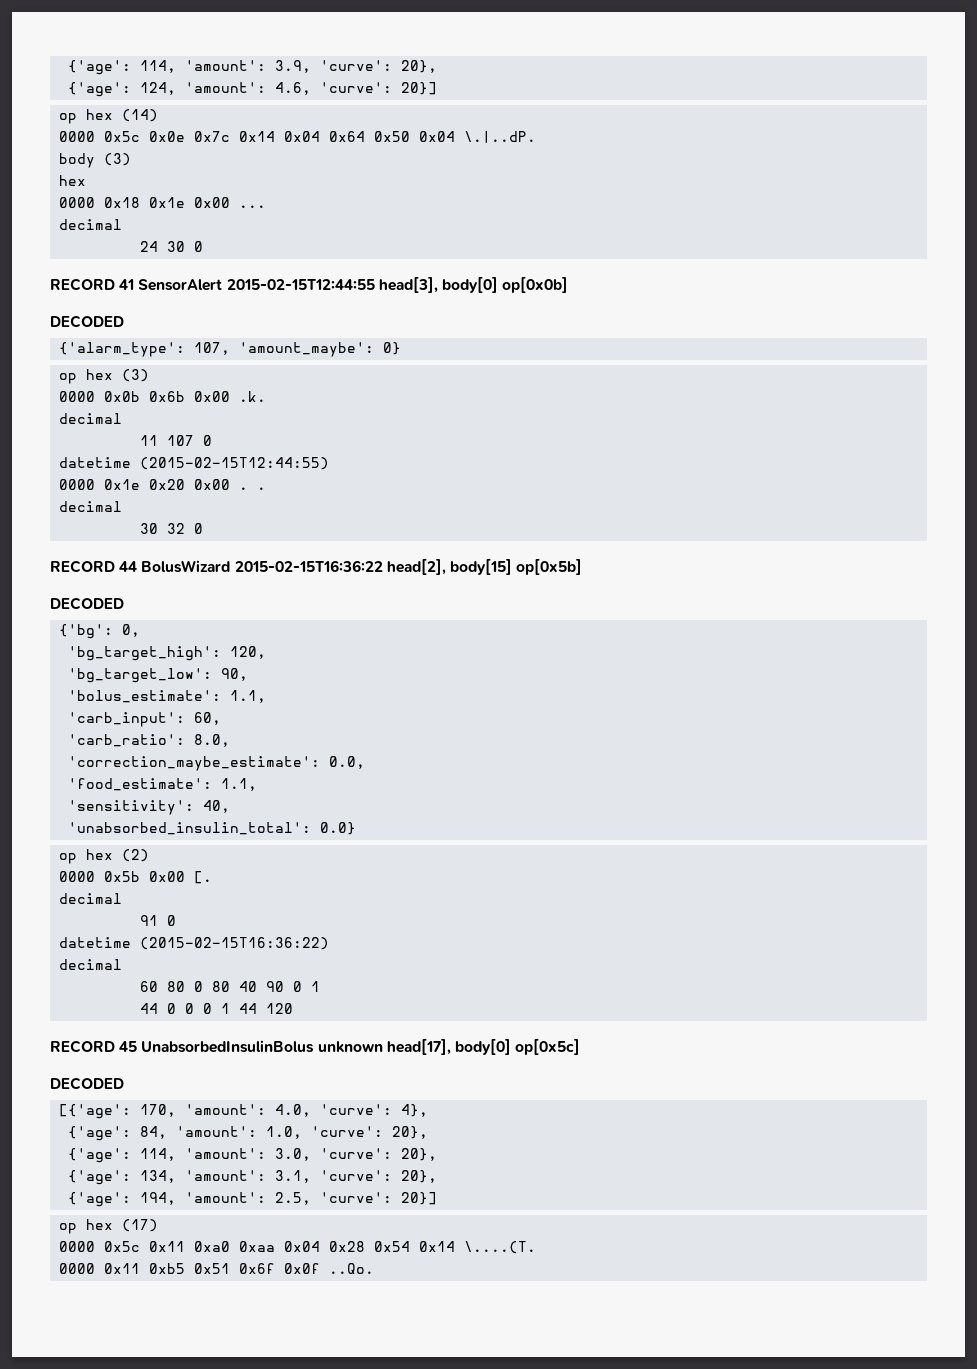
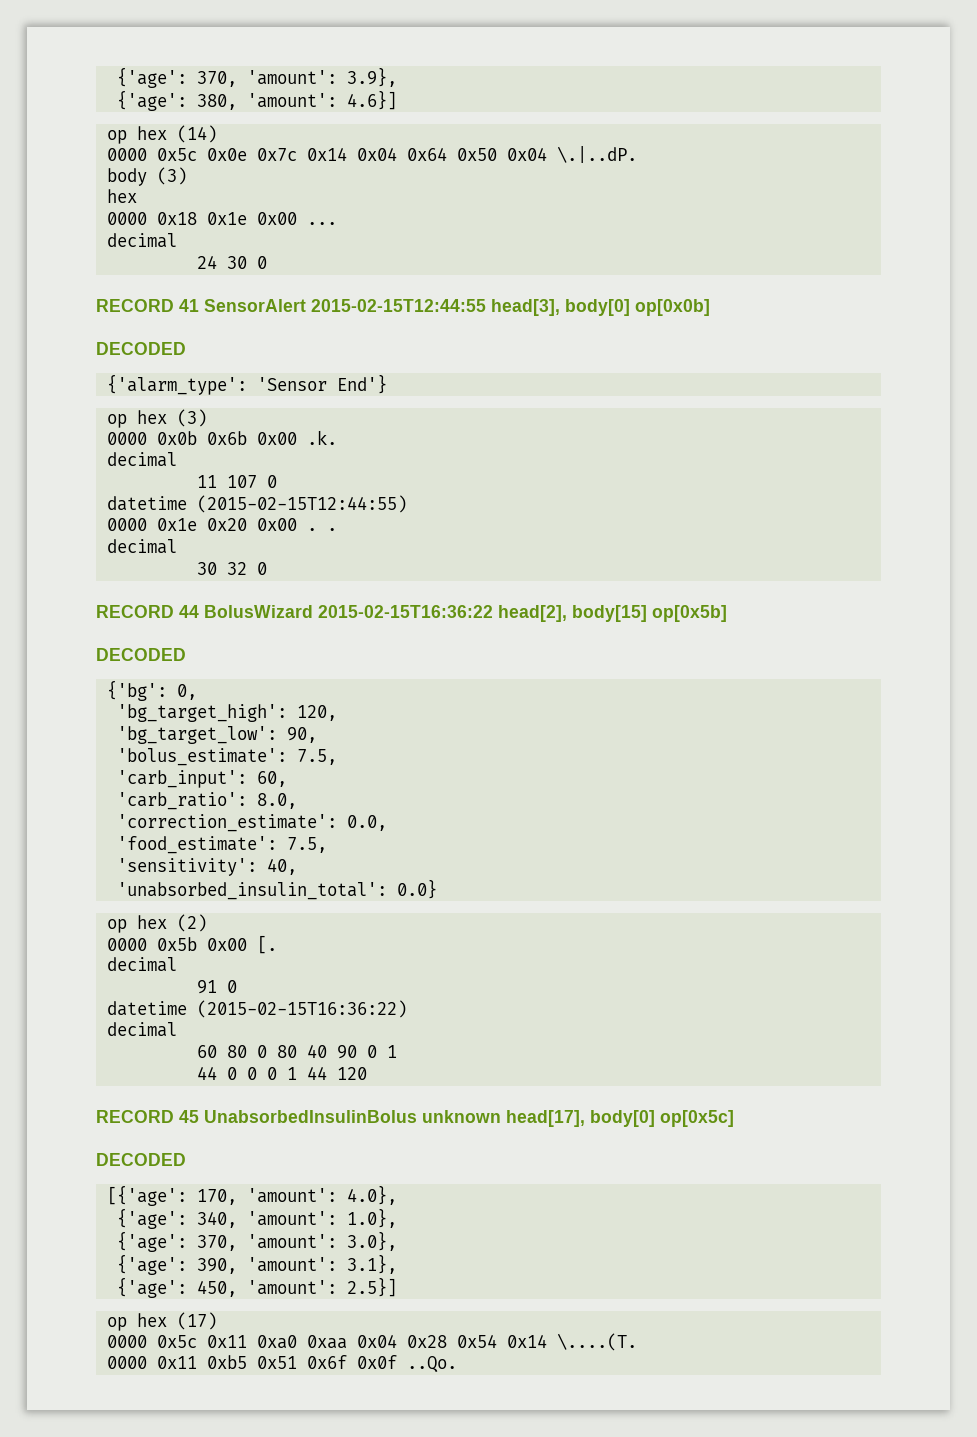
- {'age': 114, 'amount': 3.9, 'curve': 20},
- {'age': 124, 'amount': 4.6, 'curve': 20}]
+ {'age': 370, 'amount': 3.9},
+ {'age': 380, 'amount': 4.6}]
- {'alarm_type': 107, 'amount_maybe': 0}
+ {'alarm_type': 'Sensor End'}
- 'bolus_estimate': 1.1,
+ 'bolus_estimate': 7.5,
- 'correction_maybe_estimate': 0.0,
+ 'correction_estimate': 0.0,
- 'food_estimate': 1.1,
+ 'food_estimate': 7.5,
- [{'age': 170, 'amount': 4.0, 'curve': 4},
- {'age': 84, 'amount': 1.0, 'curve': 20},
- {'age': 114, 'amount': 3.0, 'curve': 20},
- {'age': 134, 'amount': 3.1, 'curve': 20},
- {'age': 194, 'amount': 2.5, 'curve': 20}]
+ [{'age': 170, 'amount': 4.0},
+ {'age': 340, 'amount': 1.0},
+ {'age': 370, 'amount': 3.0},
+ {'age': 390, 'amount': 3.1},
+ {'age': 450, 'amount': 2.5}]

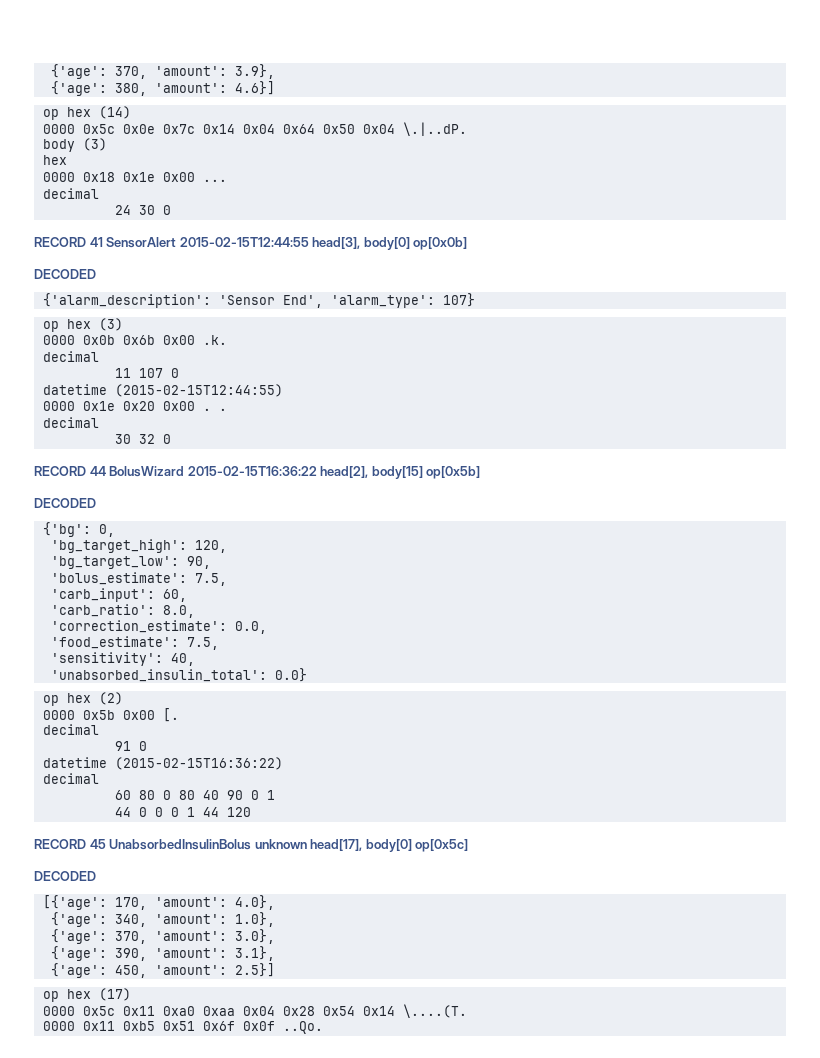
- {'alarm_type': 'Sensor End'}
+ {'alarm_description': 'Sensor End', 'alarm_type': 107}

